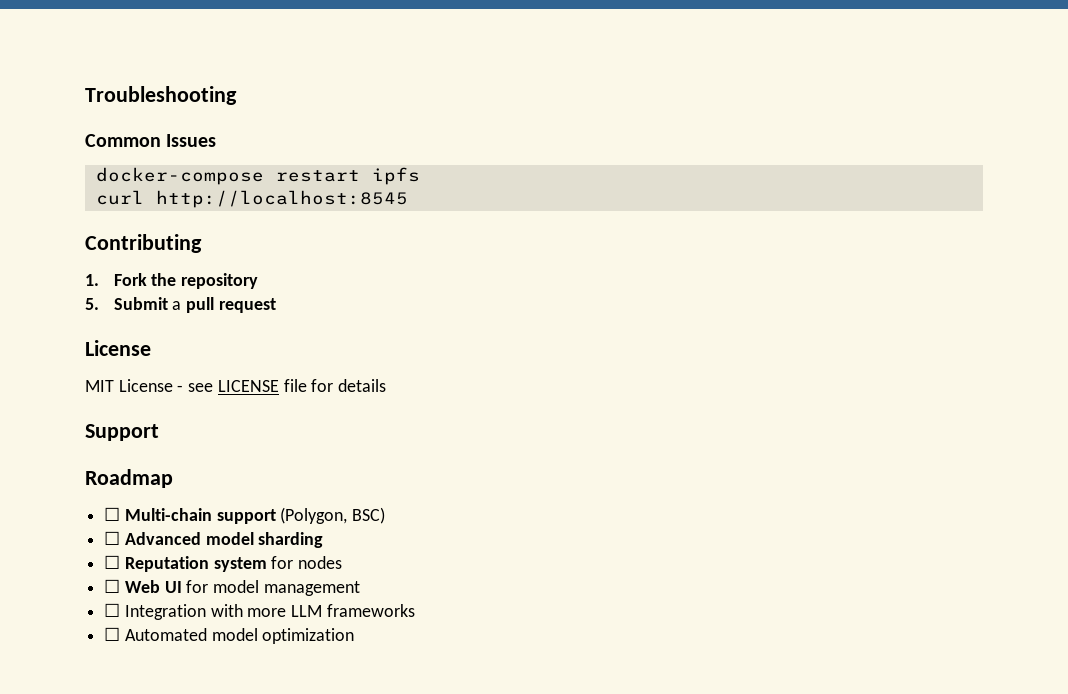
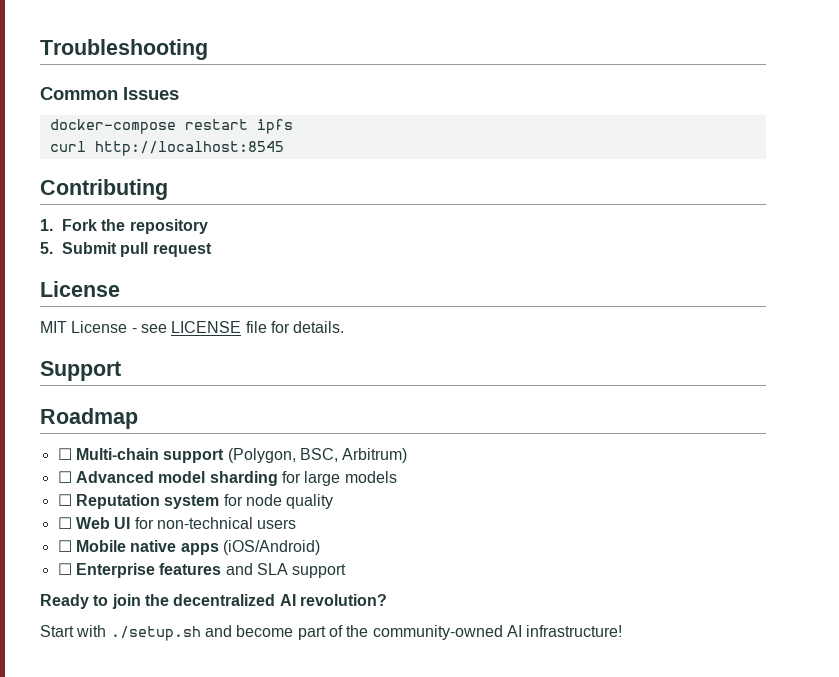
- 5. Submit a pull request
+ 5. Submit pull request
- MIT License - see LICENSE file for details
+ MIT License - see LICENSE file for details.
- ☐ Multi-chain support (Polygon, BSC)
+ ☐ Multi-chain support (Polygon, BSC, Arbitrum)
- ☐ Advanced model sharding
+ ☐ Advanced model sharding for large models
- ☐ Reputation system for nodes
+ ☐ Reputation system for node quality
- ☐ Web UI for model management
- ☐ Integration with more LLM frameworks
- ☐ Automated model optimization
+ ☐ Web UI for non-technical users
+ ☐ Mobile native apps (iOS/Android)
+ ☐ Enterprise features and SLA support
+ Ready to join the decentralized AI revolution?
+ Start with ./setup.sh and become part of the community-owned AI infrastructure!

